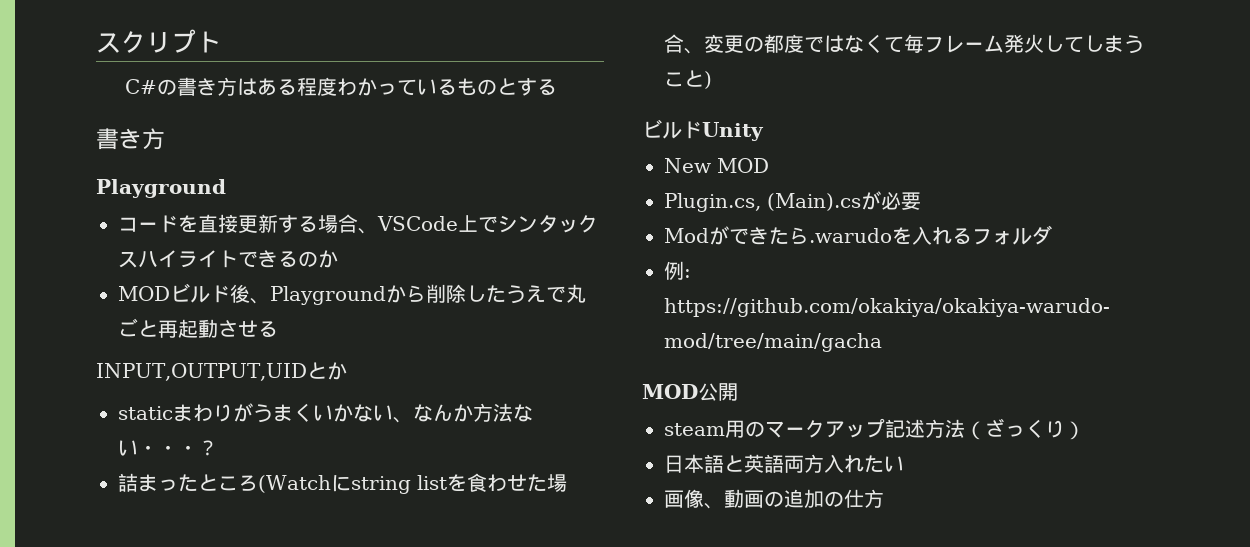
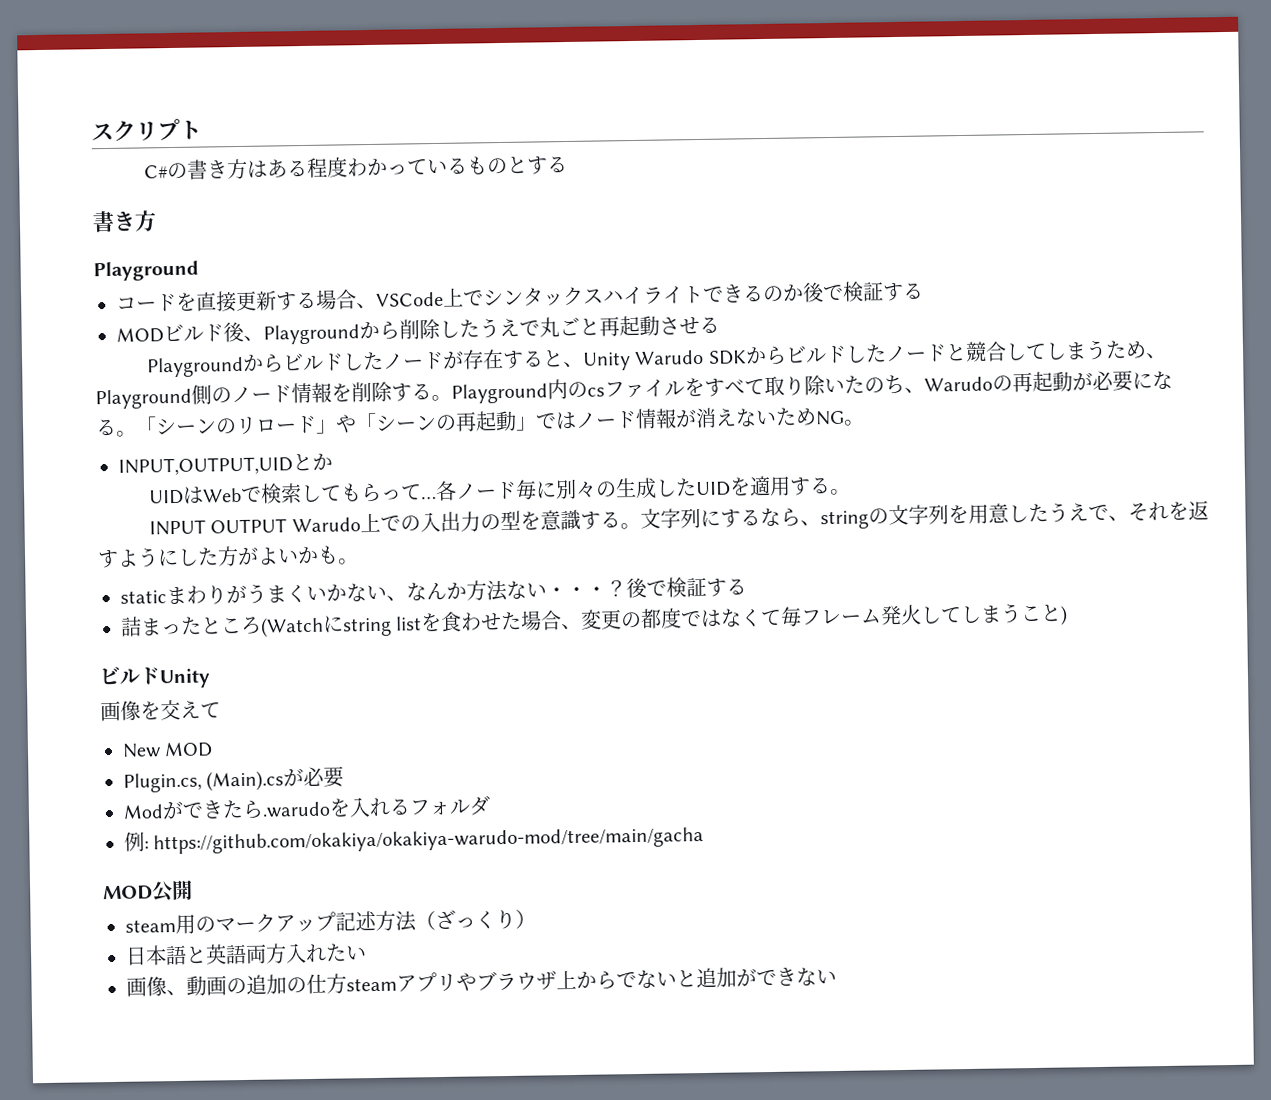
- コードを直接更新する場合、VSCode上でシンタックスハイライトできるのか
+ コードを直接更新する場合、VSCode上でシンタックスハイライトできるのか後で検証する
+ Playgroundからビルドしたノードが存在すると、Unity Warudo SDKからビルドしたノードと競合してしまうため、Playground側のノード情報を削除する。Playground内のcsファイルをすべて取り除いたのち、Warudoの再起動が必要になる。「シーンのリロード」や「シーンの再起動」ではノード情報が消えないためNG。
  INPUT,OUTPUT,UIDとか
+ UIDはWebで検索してもらって…各ノード毎に別々の生成したUIDを適用する。
+ INPUT OUTPUT Warudo上での入出力の型を意識する。文字列にするなら、stringの文字列を用意したうえで、それを返すようにした方がよいかも。
- staticまわりがうまくいかない、なんか方法ない・・・？
+ staticまわりがうまくいかない、なんか方法ない・・・？後で検証する
+ 画像を交えて
- 画像、動画の追加の仕方
+ 画像、動画の追加の仕方steamアプリやブラウザ上からでないと追加ができない

